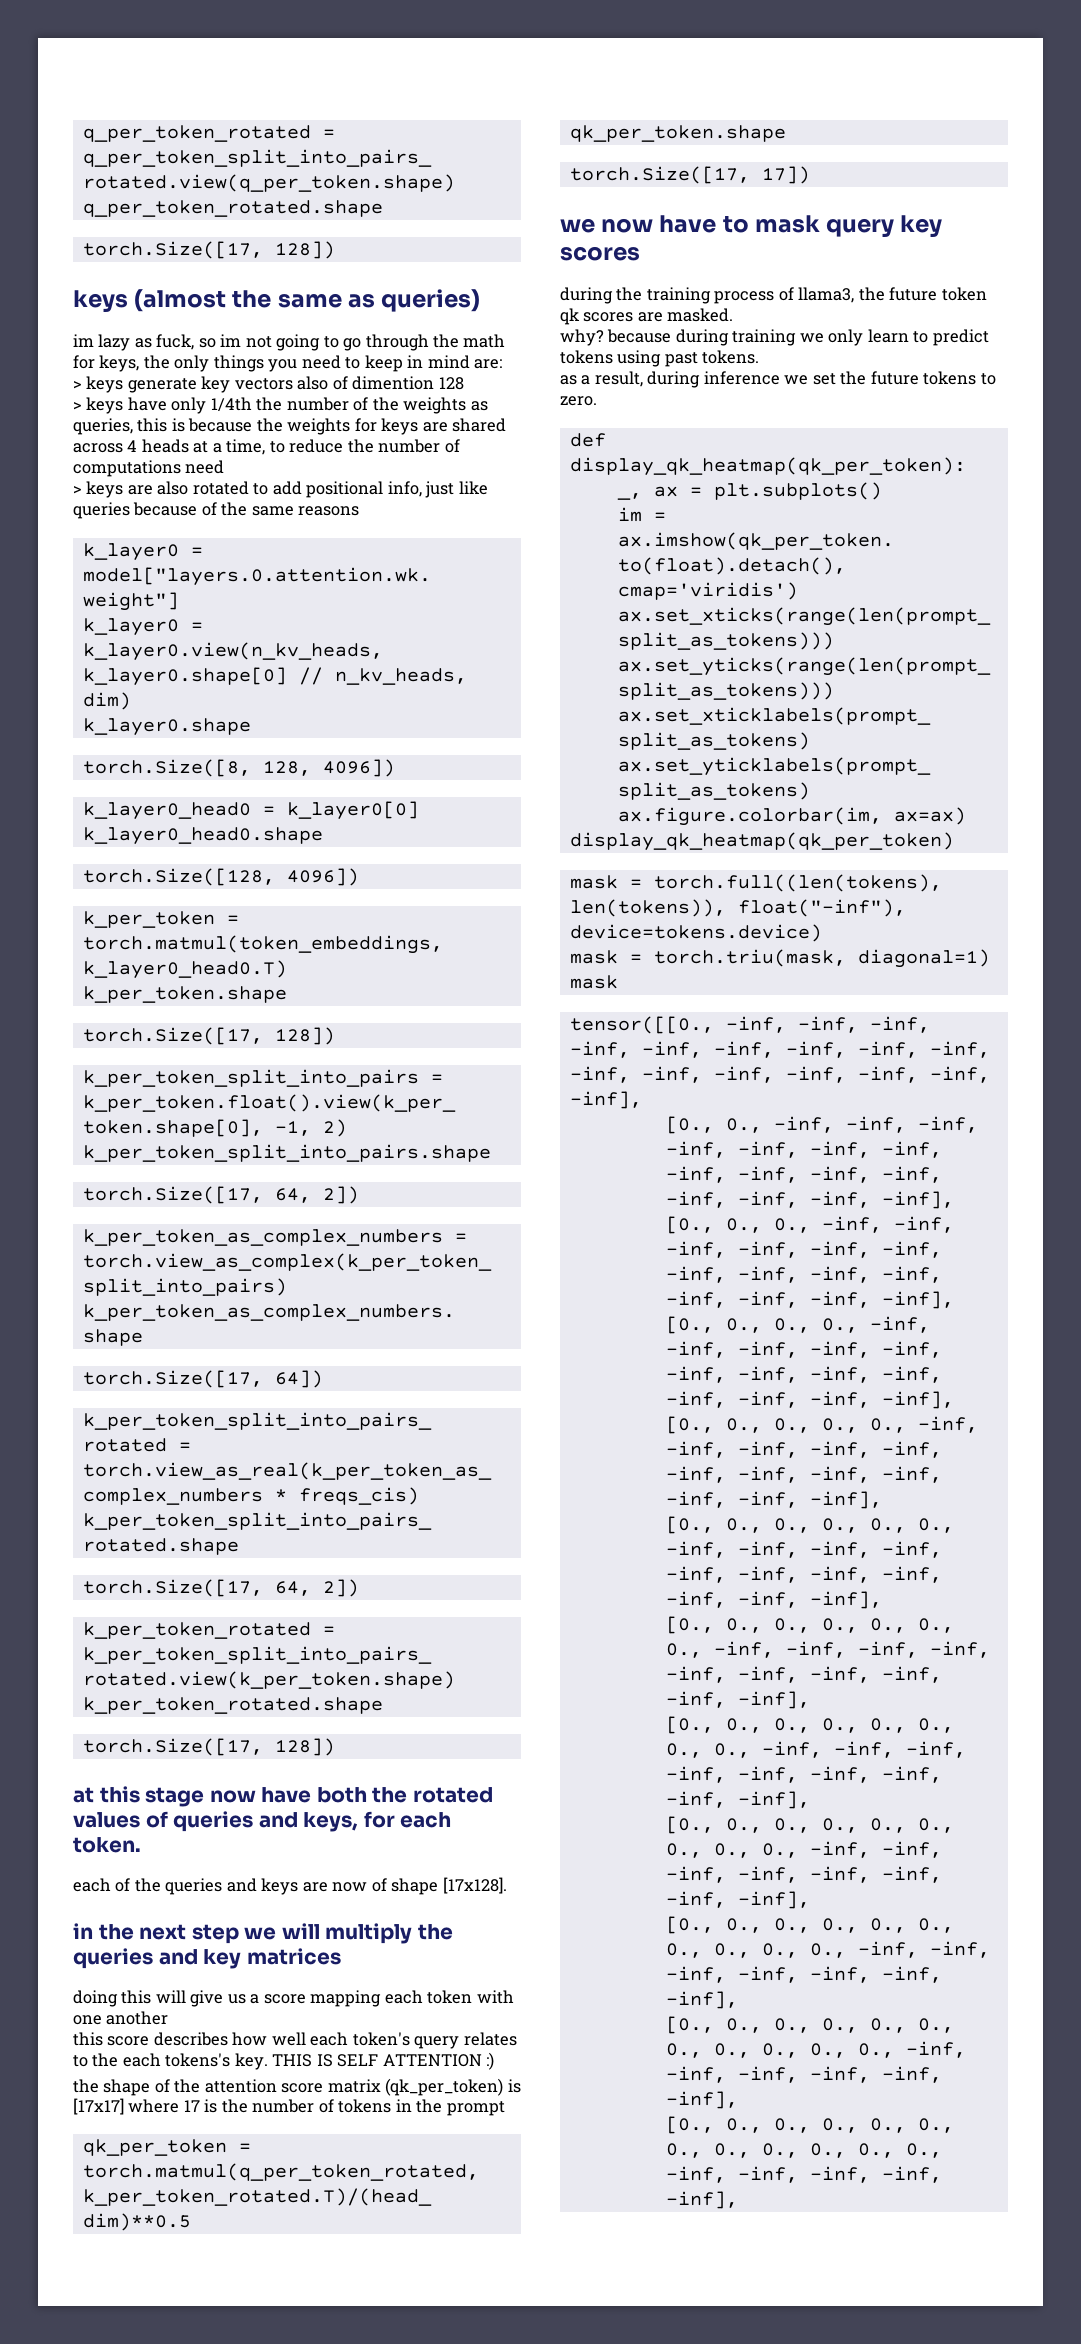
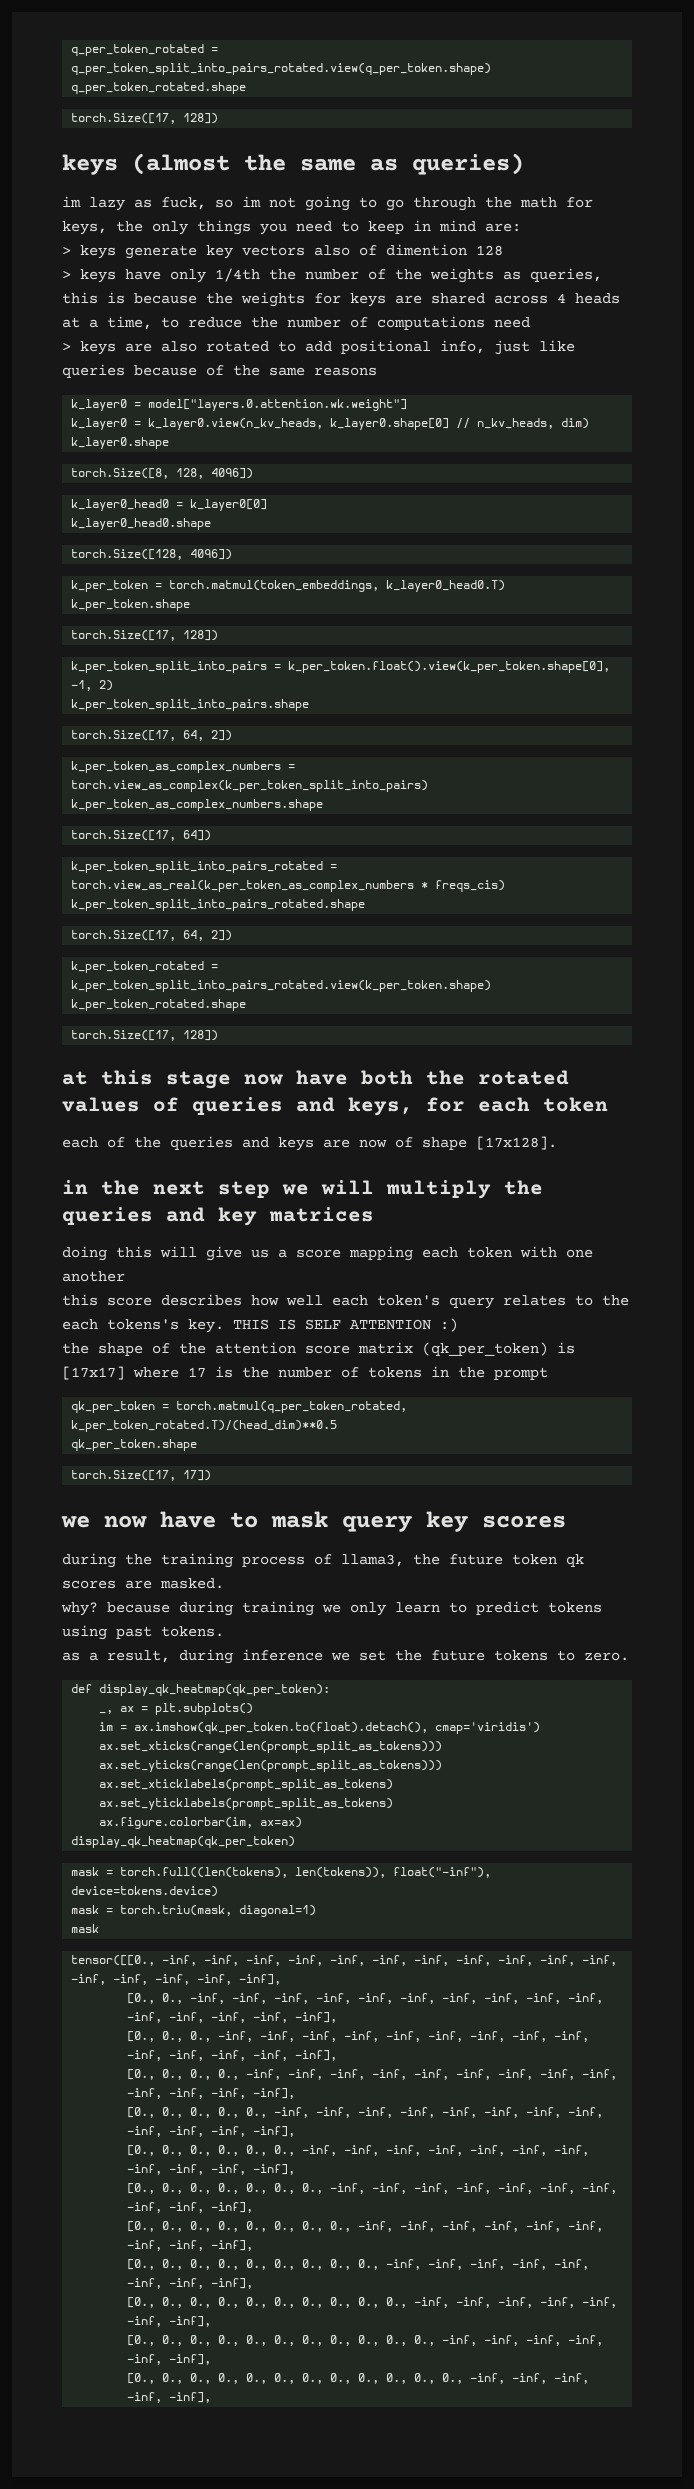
- at this stage now have both the rotated values of queries and keys, for each token.
+ at this stage now have both the rotated values of queries and keys, for each token

